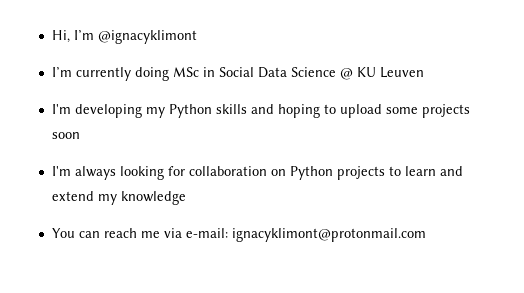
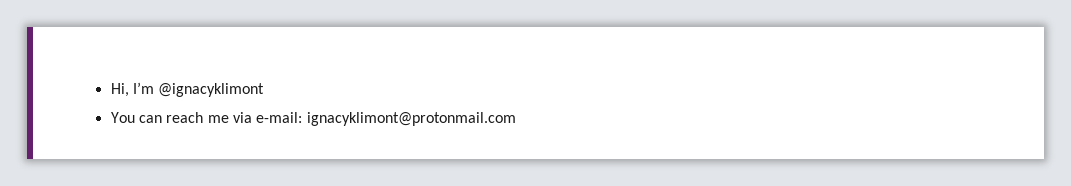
- I’m currently doing MSc in Social Data Science @ KU Leuven
- I'm developing my Python skills and hoping to upload some projects soon
- I'm always looking for collaboration on Python projects to learn and extend my knowledge

